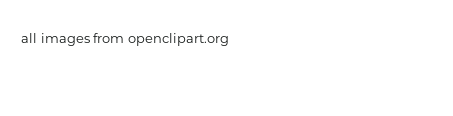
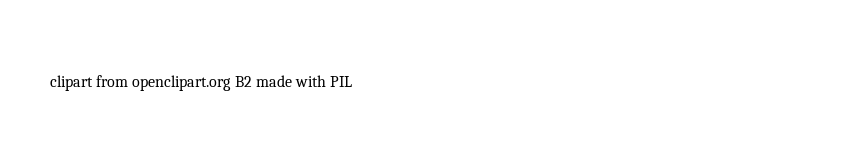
- all images from openclipart.org
+ clipart from openclipart.org B2 made with PIL

